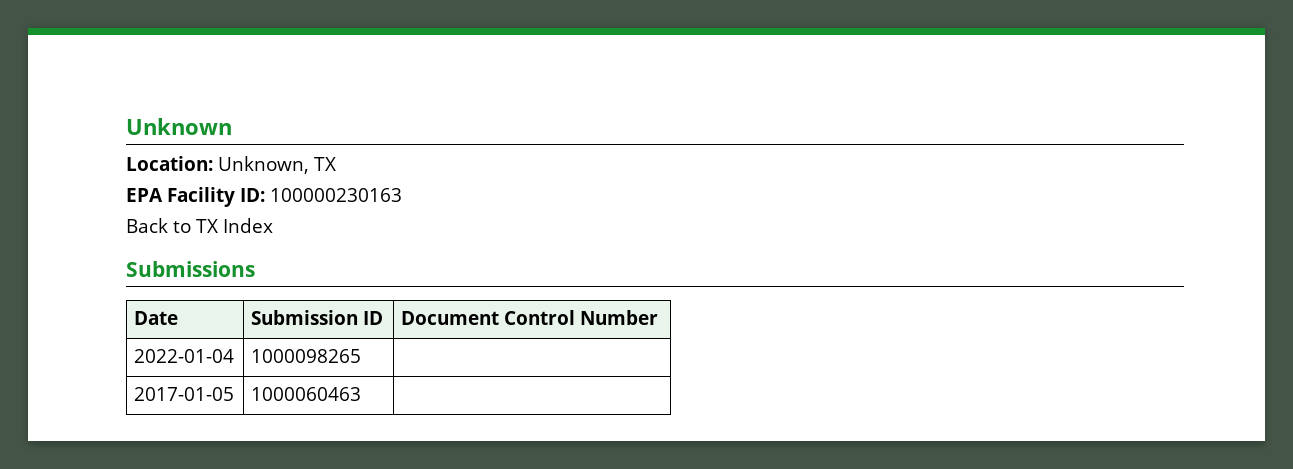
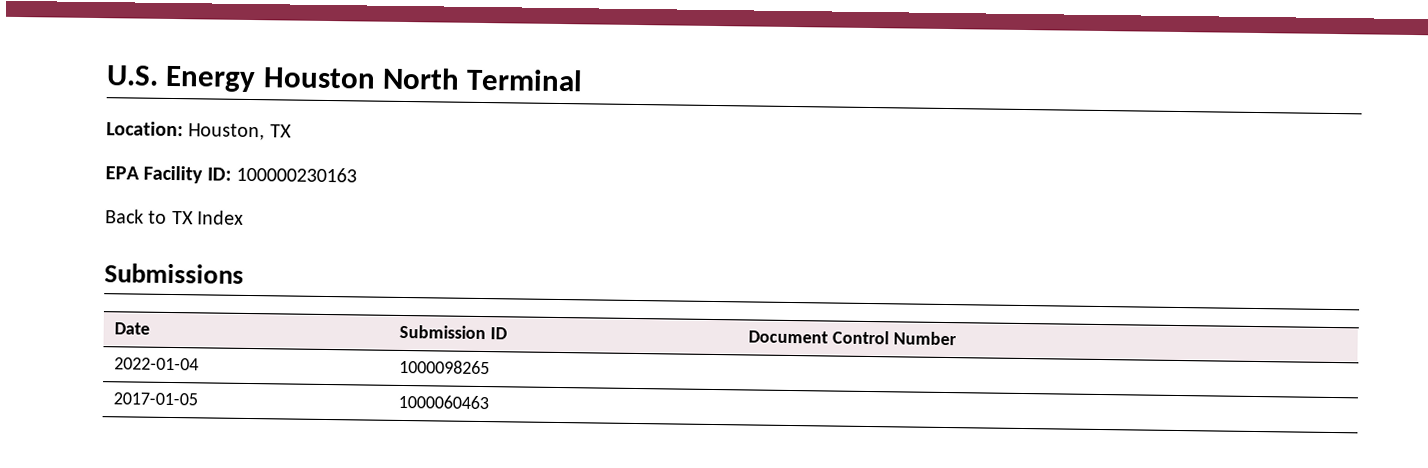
- Unknown
+ U.S. Energy Houston North Terminal
- Location: Unknown, TX
+ Location: Houston, TX

